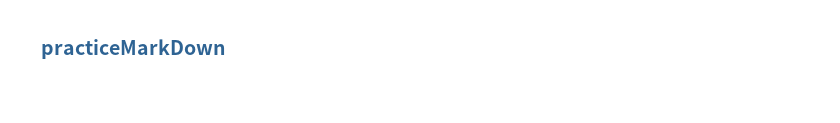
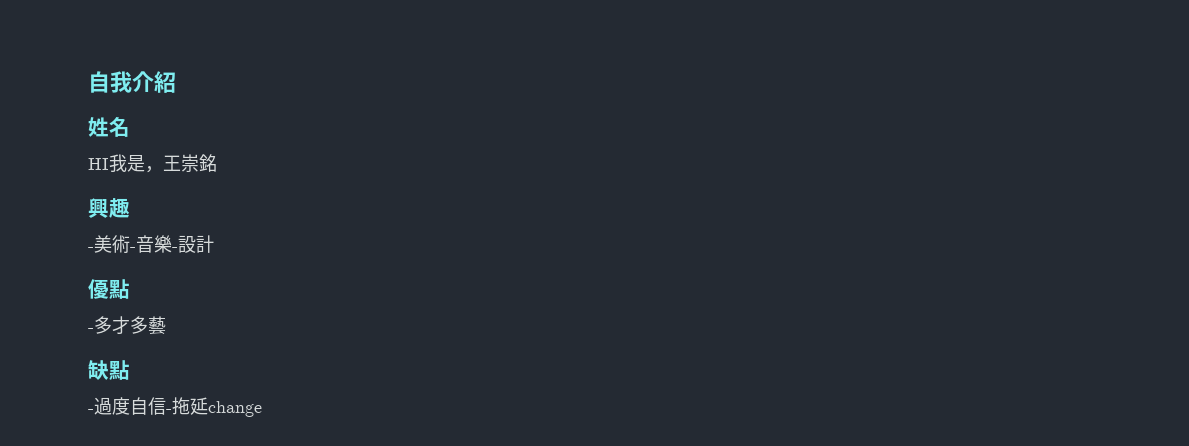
- practiceMarkDown
+ 自我介紹
+ 姓名
+ HI我是，王崇銘
+ 興趣
+ -美術-音樂-設計
+ 優點
+ -多才多藝
+ 缺點
+ -過度自信-拖延change

